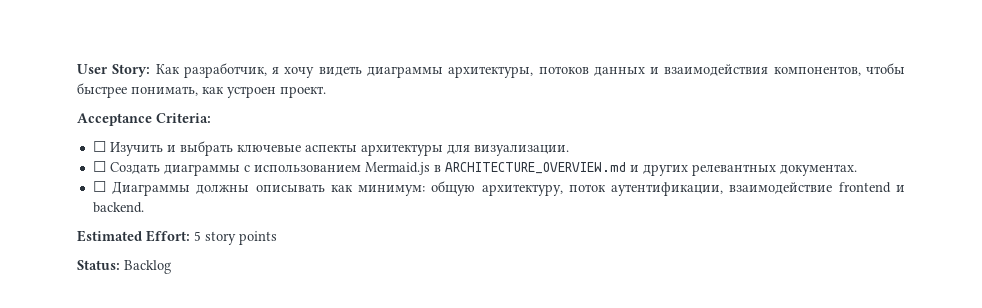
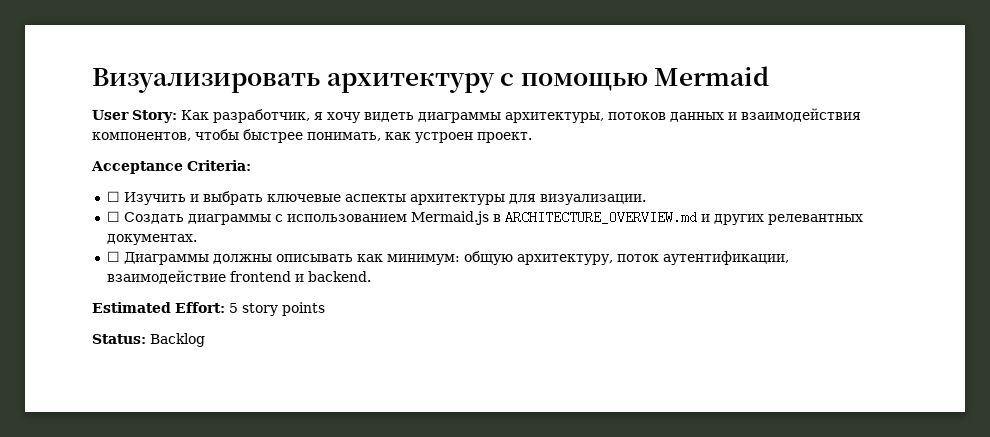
+ Визуализировать архитектуру с помощью Mermaid

